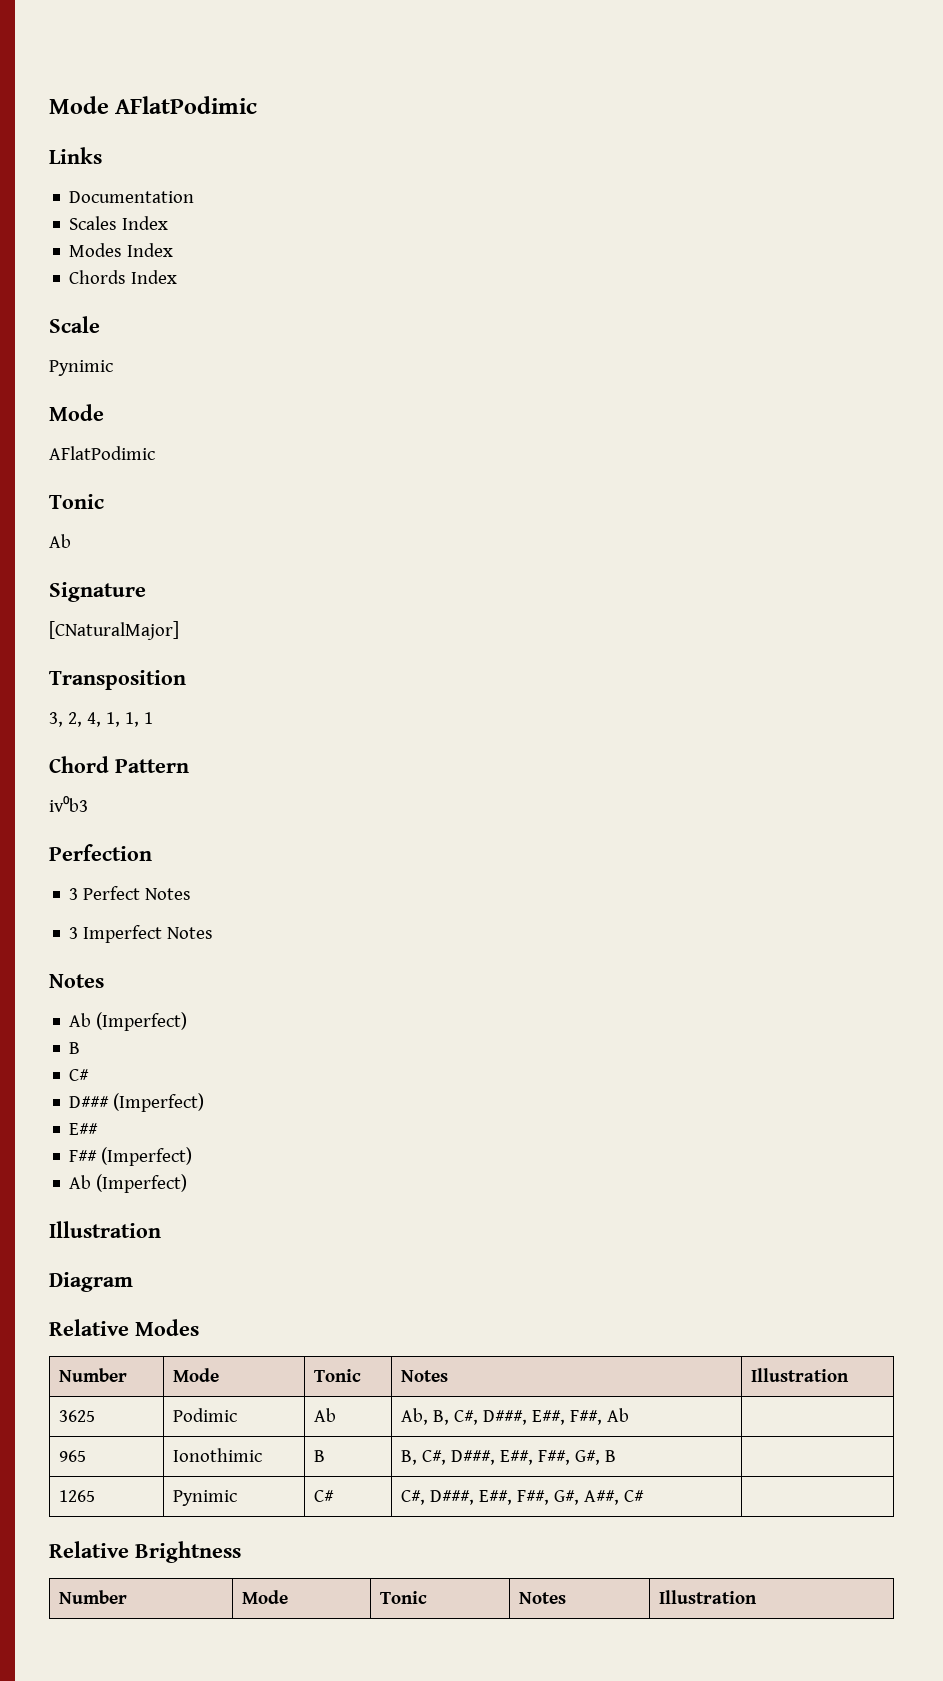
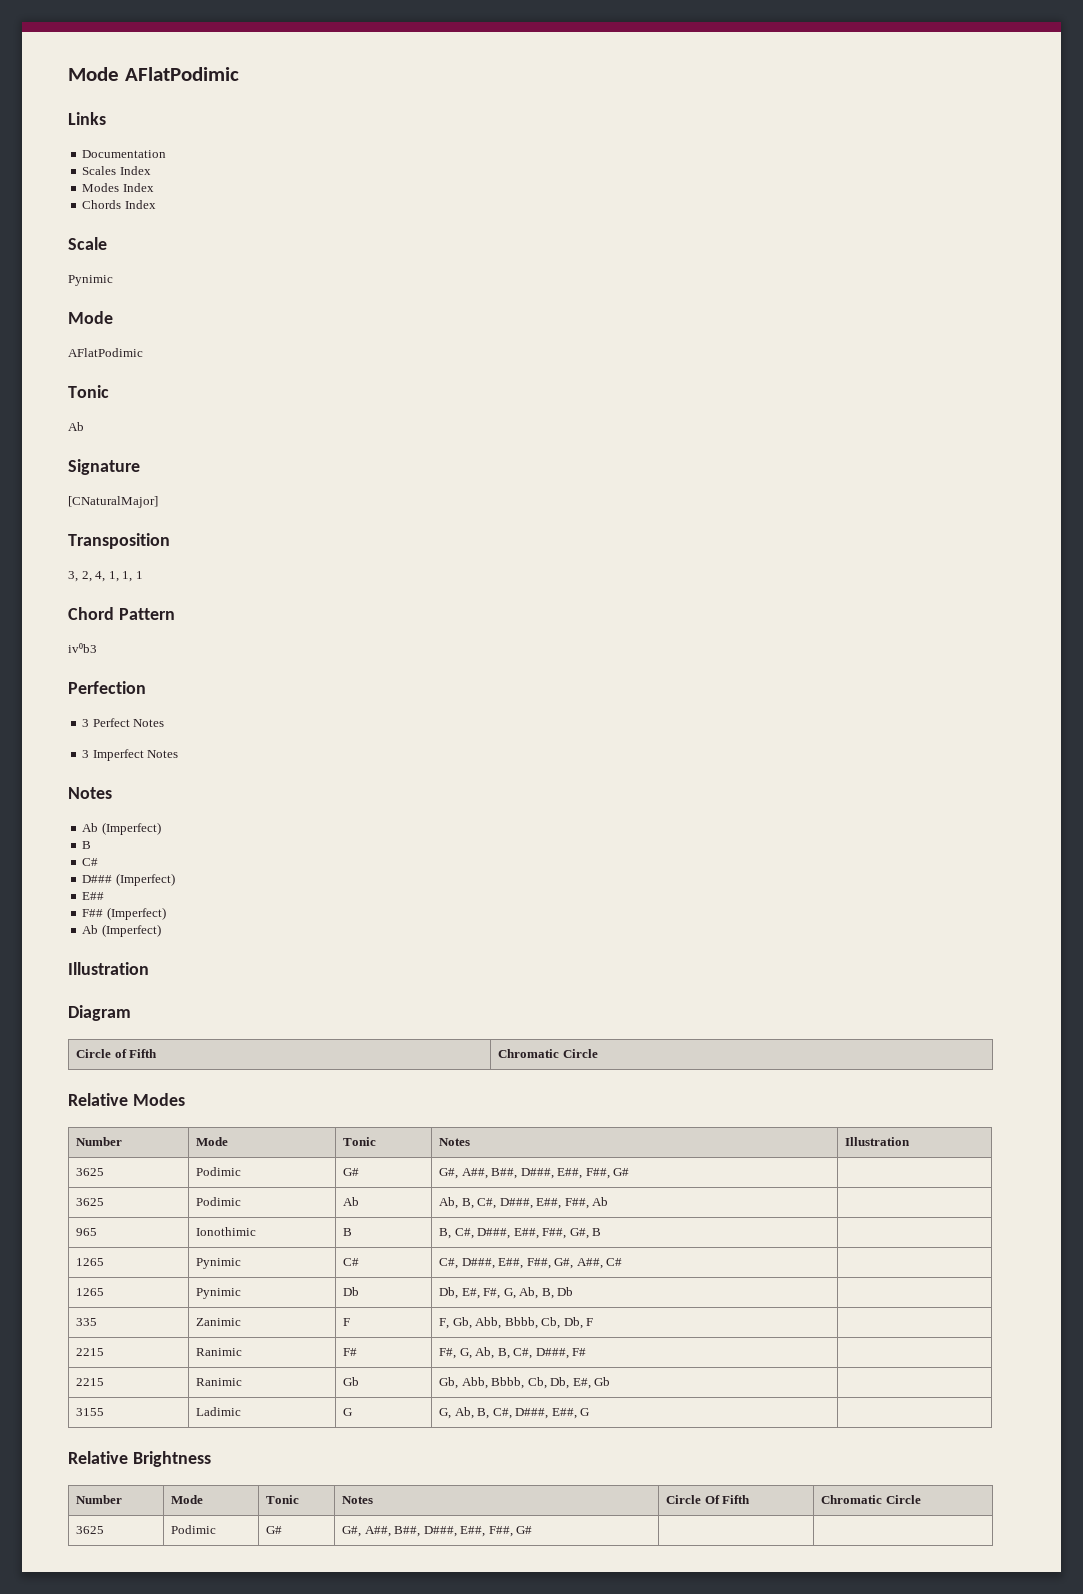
+ Circle of Fifth | Chromatic Circle
  Relative Modes
  Number | Mode | Tonic | Notes | Illustration
+ 3625 | Podimic | G# | G#, A##, B##, D###, E##, F##, G# |
+ 1265 | Pynimic | Db | Db, E#, F#, G, Ab, B, Db |
+ 335 | Zanimic | F | F, Gb, Abb, Bbbb, Cb, Db, F |
+ 2215 | Ranimic | F# | F#, G, Ab, B, C#, D###, F# |
+ 2215 | Ranimic | Gb | Gb, Abb, Bbbb, Cb, Db, E#, Gb |
+ 3155 | Ladimic | G | G, Ab, B, C#, D###, E##, G |
  Relative Brightness
- Number | Mode | Tonic | Notes | Illustration
+ Number | Mode | Tonic | Notes | Circle Of Fifth | Chromatic Circle
+ 3625 | Podimic | G# | G#, A##, B##, D###, E##, F##, G# | |

